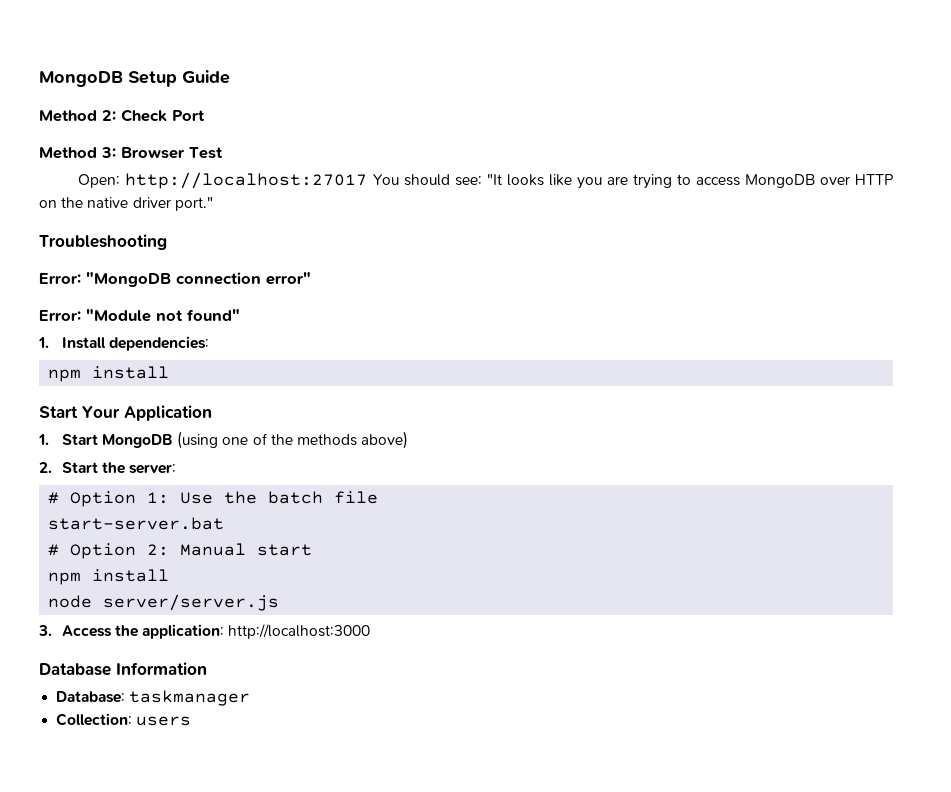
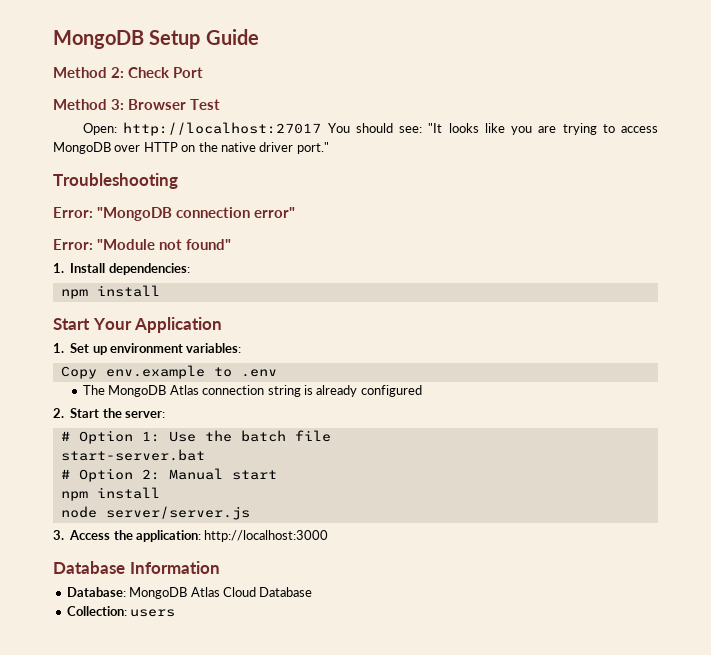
- 1. Start MongoDB (using one of the methods above)
+ 1. Set up environment variables:
+ Copy env.example to .env
+ The MongoDB Atlas connection string is already configured
- Database: taskmanager
+ Database: MongoDB Atlas Cloud Database

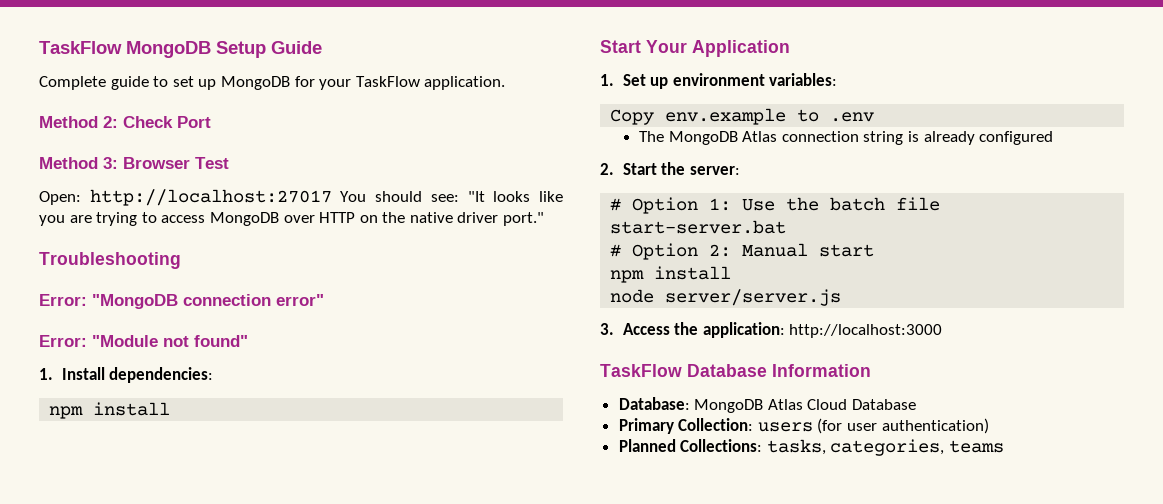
- MongoDB Setup Guide
+ TaskFlow MongoDB Setup Guide
+ Complete guide to set up MongoDB for your TaskFlow application.
- Database Information
+ TaskFlow Database Information
- Collection: users
+ Primary Collection: users (for user authentication)
+ Planned Collections: tasks, categories, teams

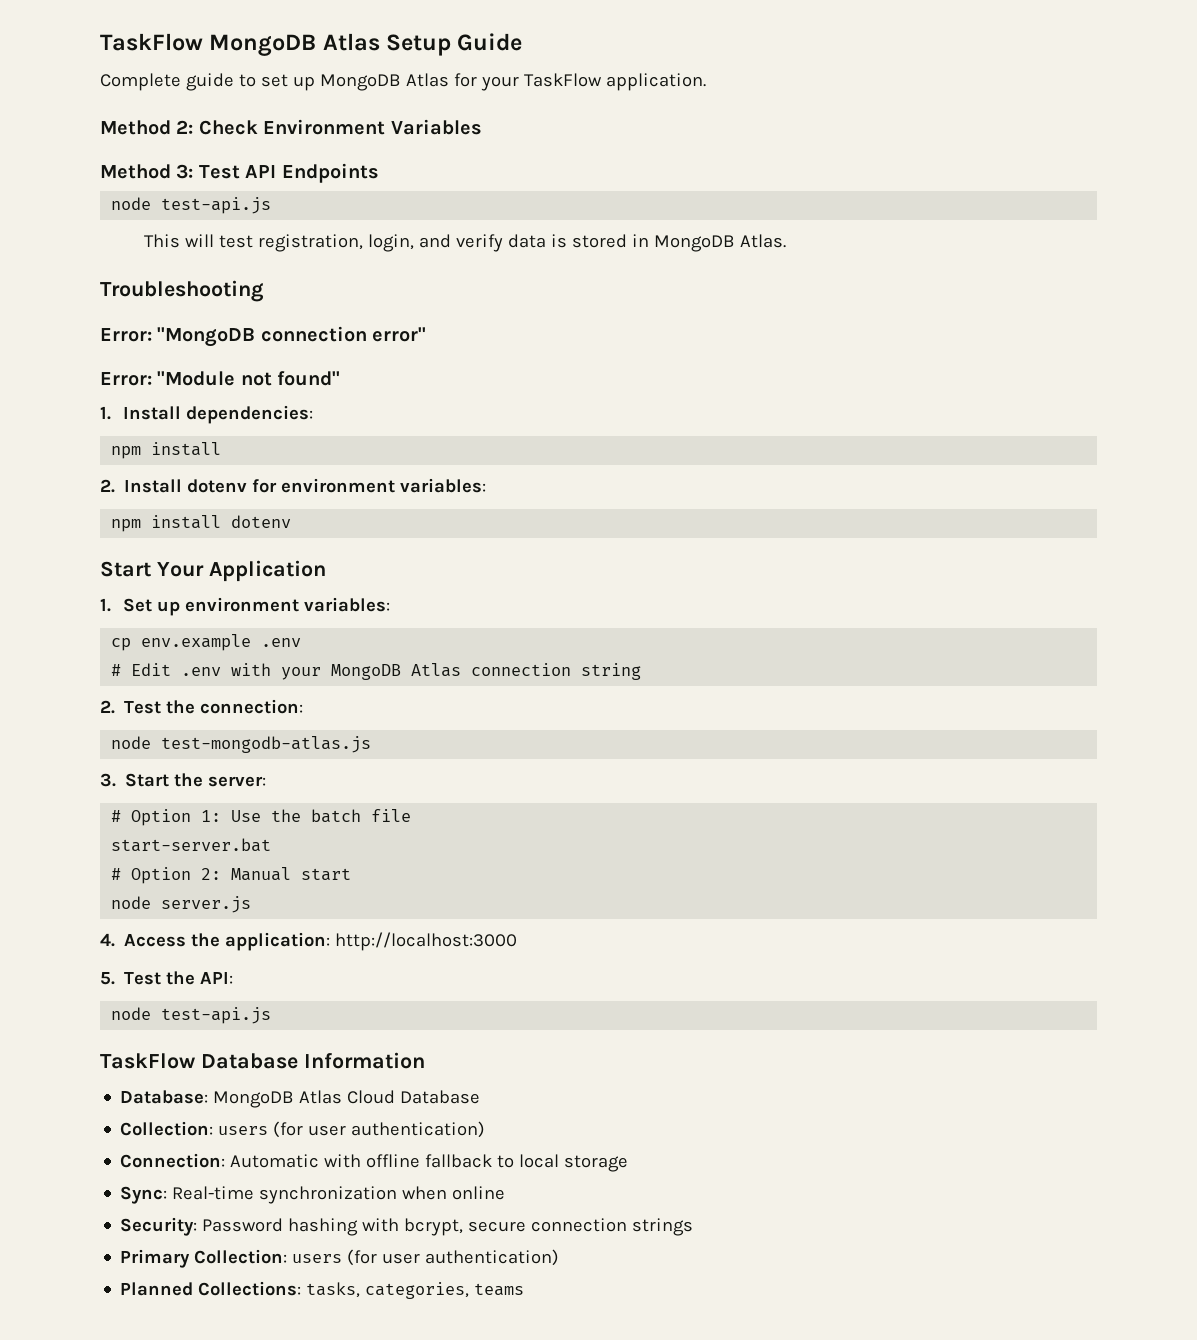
- TaskFlow MongoDB Setup Guide
+ TaskFlow MongoDB Atlas Setup Guide
- Complete guide to set up MongoDB for your TaskFlow application.
+ Complete guide to set up MongoDB Atlas for your TaskFlow application.
- Method 2: Check Port
+ Method 2: Check Environment Variables
- Method 3: Browser Test
- Open: http://localhost:27017 You should see: "It looks like you are trying to access MongoDB over HTTP on the native driver port."
+ Method 3: Test API Endpoints
+ node test-api.js
+ This will test registration, login, and verify data is stored in MongoDB Atlas.
+ 2. Install dotenv for environment variables:
+ npm install dotenv
- Copy env.example to .env
- The MongoDB Atlas connection string is already configured
- 2. Start the server:
+ cp env.example .env
+ # Edit .env with your MongoDB Atlas connection string
+ 2. Test the connection:
+ node test-mongodb-atlas.js
+ 3. Start the server:
  # Option 2: Manual start
- npm install
- node server/server.js
- 3. Access the application: http://localhost:3000
+ node server.js
+ 4. Access the application: http://localhost:3000
+ 5. Test the API:
+ node test-api.js
  Database: MongoDB Atlas Cloud Database
+ Collection: users (for user authentication)
+ Connection: Automatic with offline fallback to local storage
+ Sync: Real-time synchronization when online
+ Security: Password hashing with bcrypt, secure connection strings

